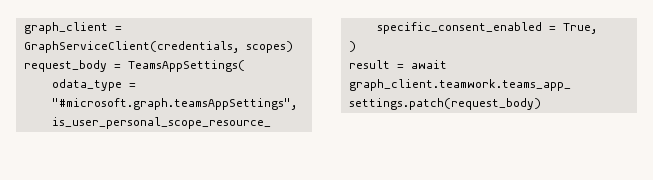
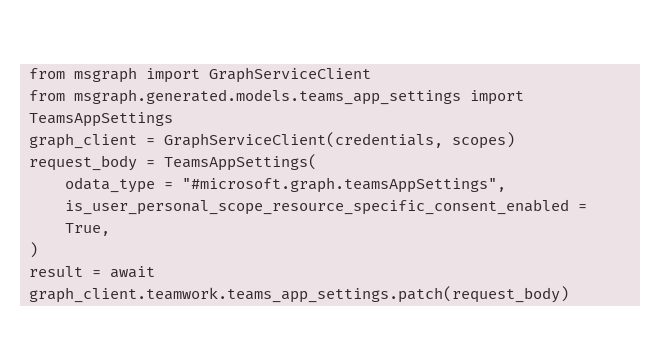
+ from msgraph import GraphServiceClient
+ from msgraph.generated.models.teams_app_settings import TeamsAppSettings

